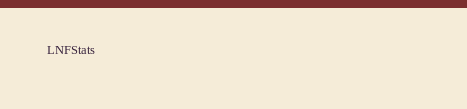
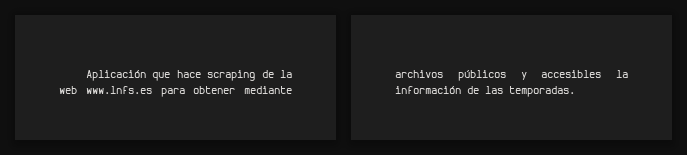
- LNFStats
+ Aplicación que hace scraping de la web www.lnfs.es para obtener mediante archivos públicos y accesibles la información de las temporadas.

